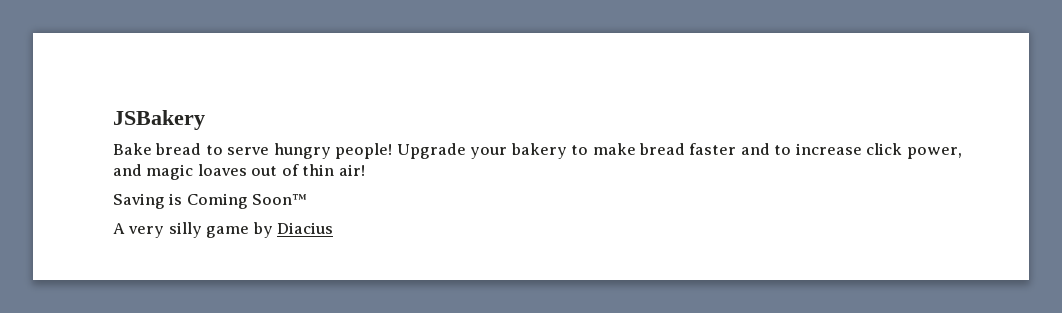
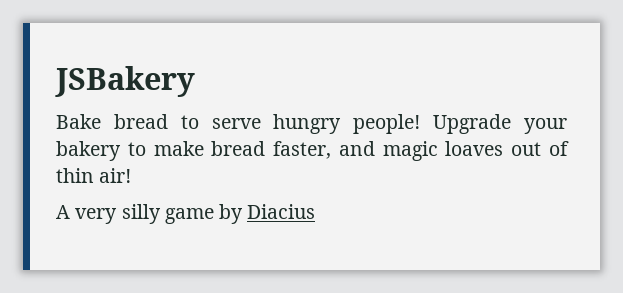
- Upgrade your bakery to make bread faster and to increase click power, and magic loaves out of thin air!
+ Upgrade your bakery to make bread faster, and magic loaves out of thin air!
- Saving is Coming Soon™

